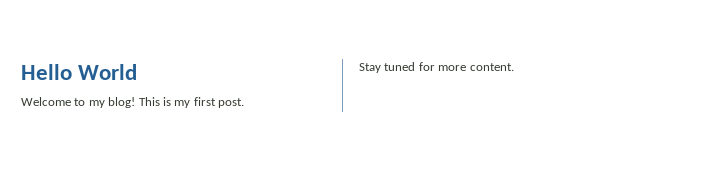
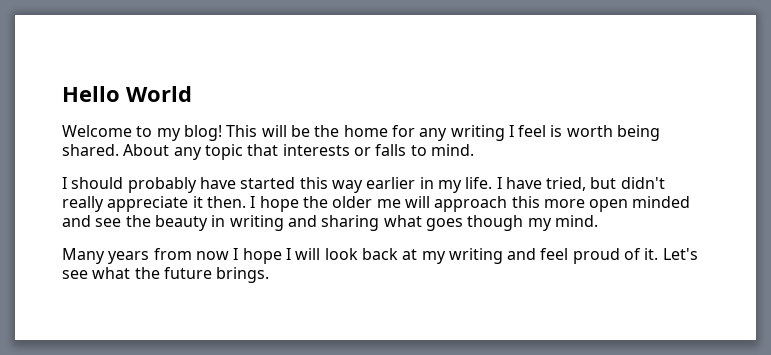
- This is my first post.
- Stay tuned for more content.
+ This will be the home for any writing I feel is worth being shared. About any topic that interests or falls to mind.
+ I should probably have started this way earlier in my life. I have tried, but didn't really appreciate it then. I hope the older me will approach this more open minded and see the beauty in writing and sharing what goes though my mind.
+ Many years from now I hope I will look back at my writing and feel proud of it. Let's see what the future brings.

